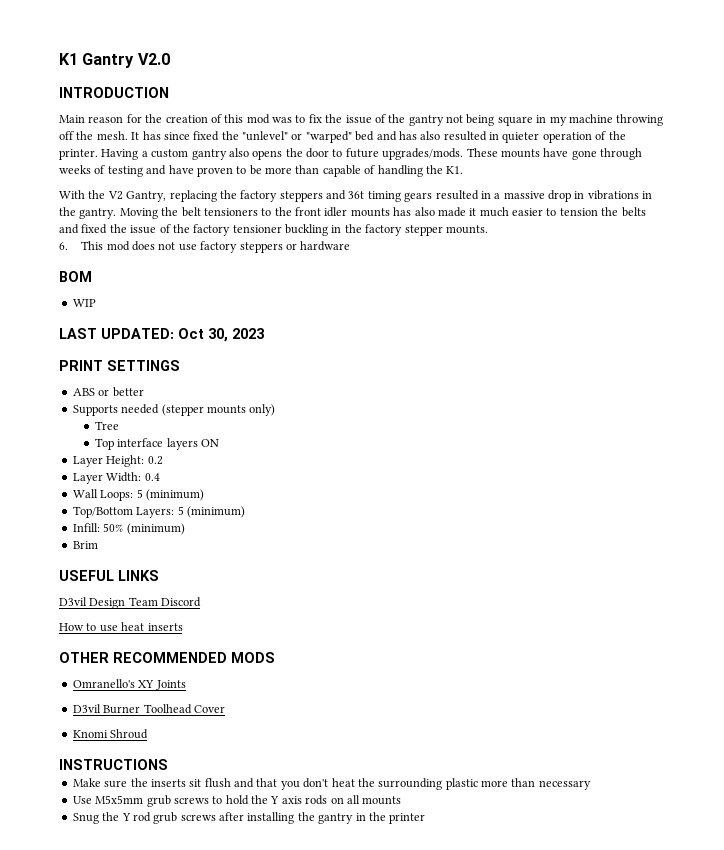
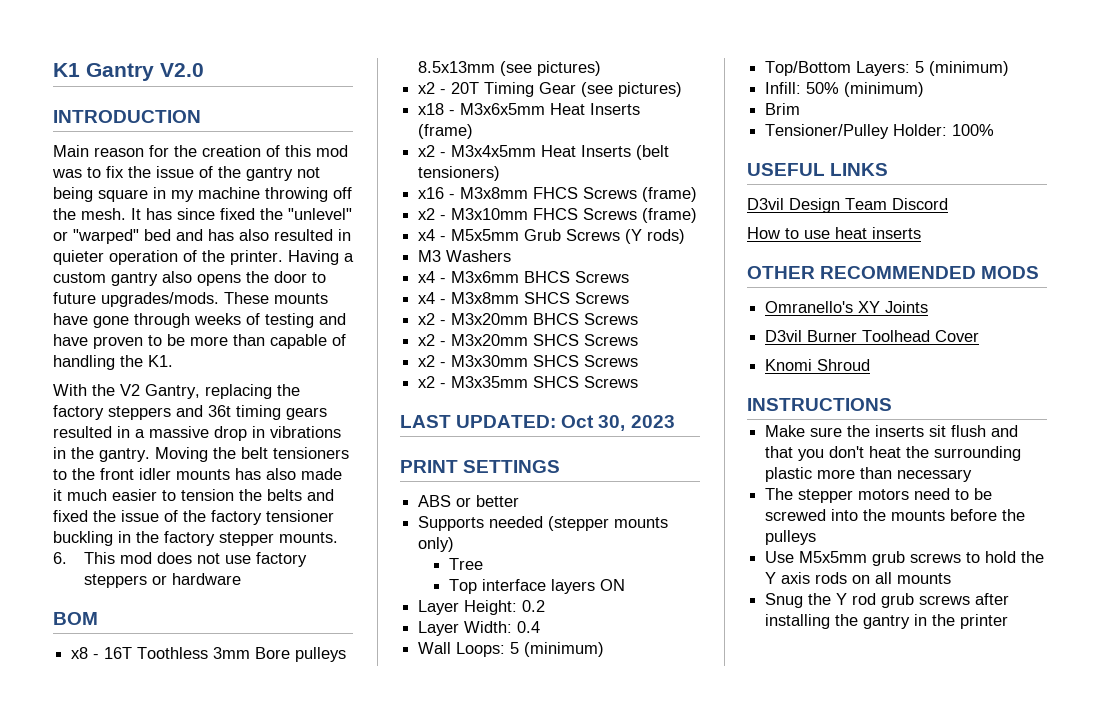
- WIP
+ x8 - 16T Toothless 3mm Bore pulleys 8.5x13mm (see pictures)
+ x2 - 20T Timing Gear (see pictures)
+ x18 - M3x6x5mm Heat Inserts (frame)
+ x2 - M3x4x5mm Heat Inserts (belt tensioners)
+ x16 - M3x8mm FHCS Screws (frame)
+ x2 - M3x10mm FHCS Screws (frame)
+ x4 - M5x5mm Grub Screws (Y rods)
+ M3 Washers
+ x4 - M3x6mm BHCS Screws
+ x4 - M3x8mm SHCS Screws
+ x2 - M3x20mm BHCS Screws
+ x2 - M3x20mm SHCS Screws
+ x2 - M3x30mm SHCS Screws
+ x2 - M3x35mm SHCS Screws
+ Tensioner/Pulley Holder: 100%
+ The stepper motors need to be screwed into the mounts before the pulleys

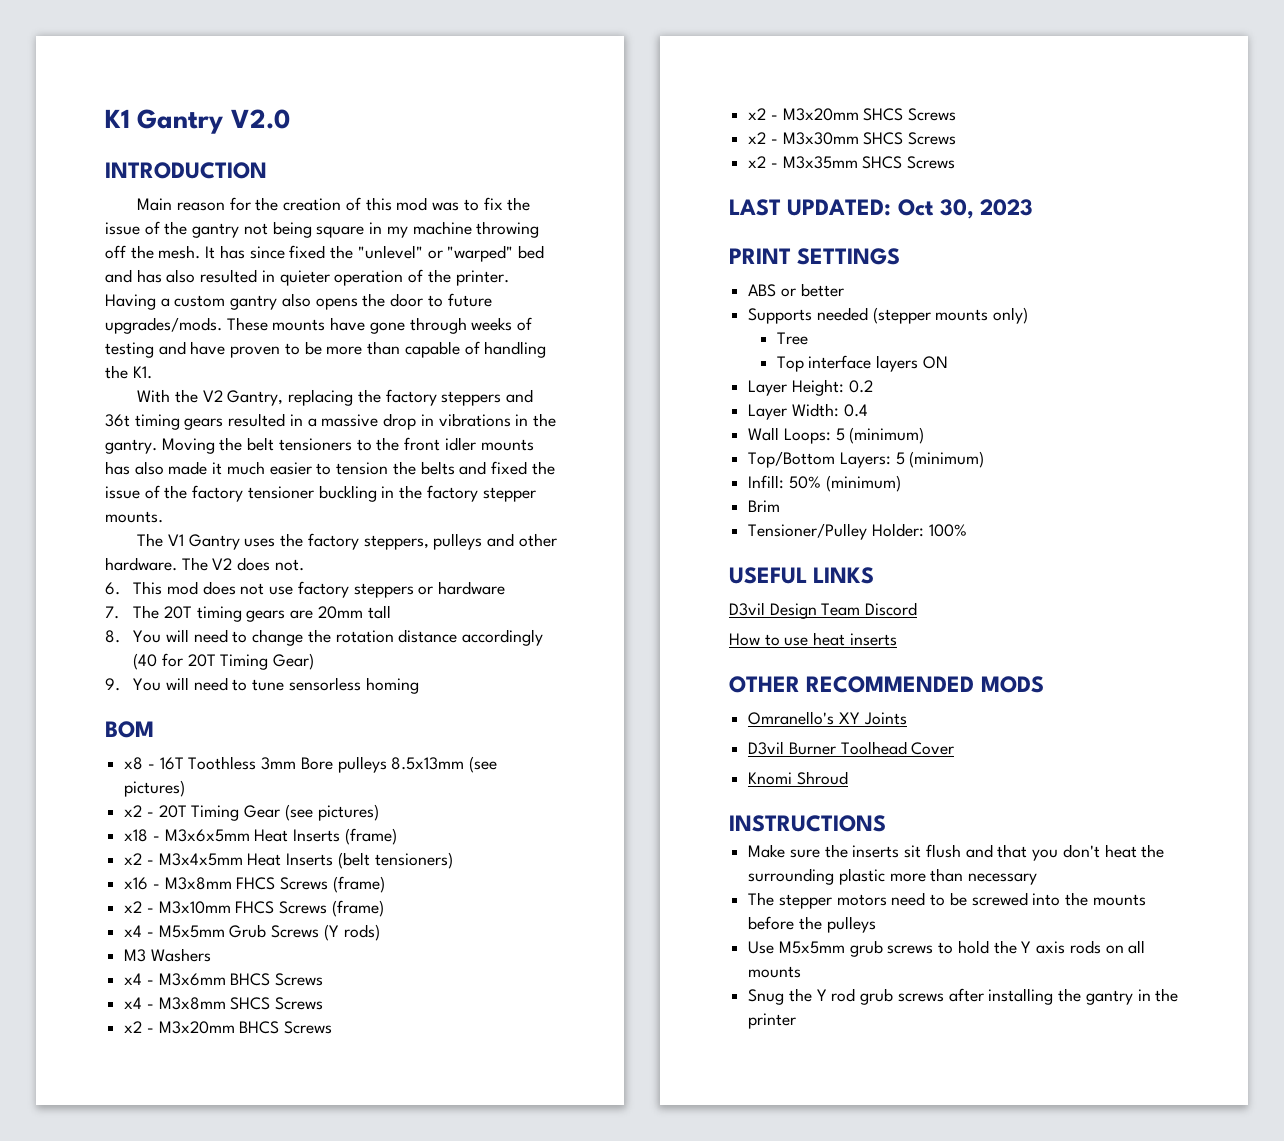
+ The V1 Gantry uses the factory steppers, pulleys and other hardware. The V2 does not.
+ 7. The 20T timing gears are 20mm tall
+ 8. You will need to change the rotation distance accordingly (40 for 20T Timing Gear)
+ 9. You will need to tune sensorless homing

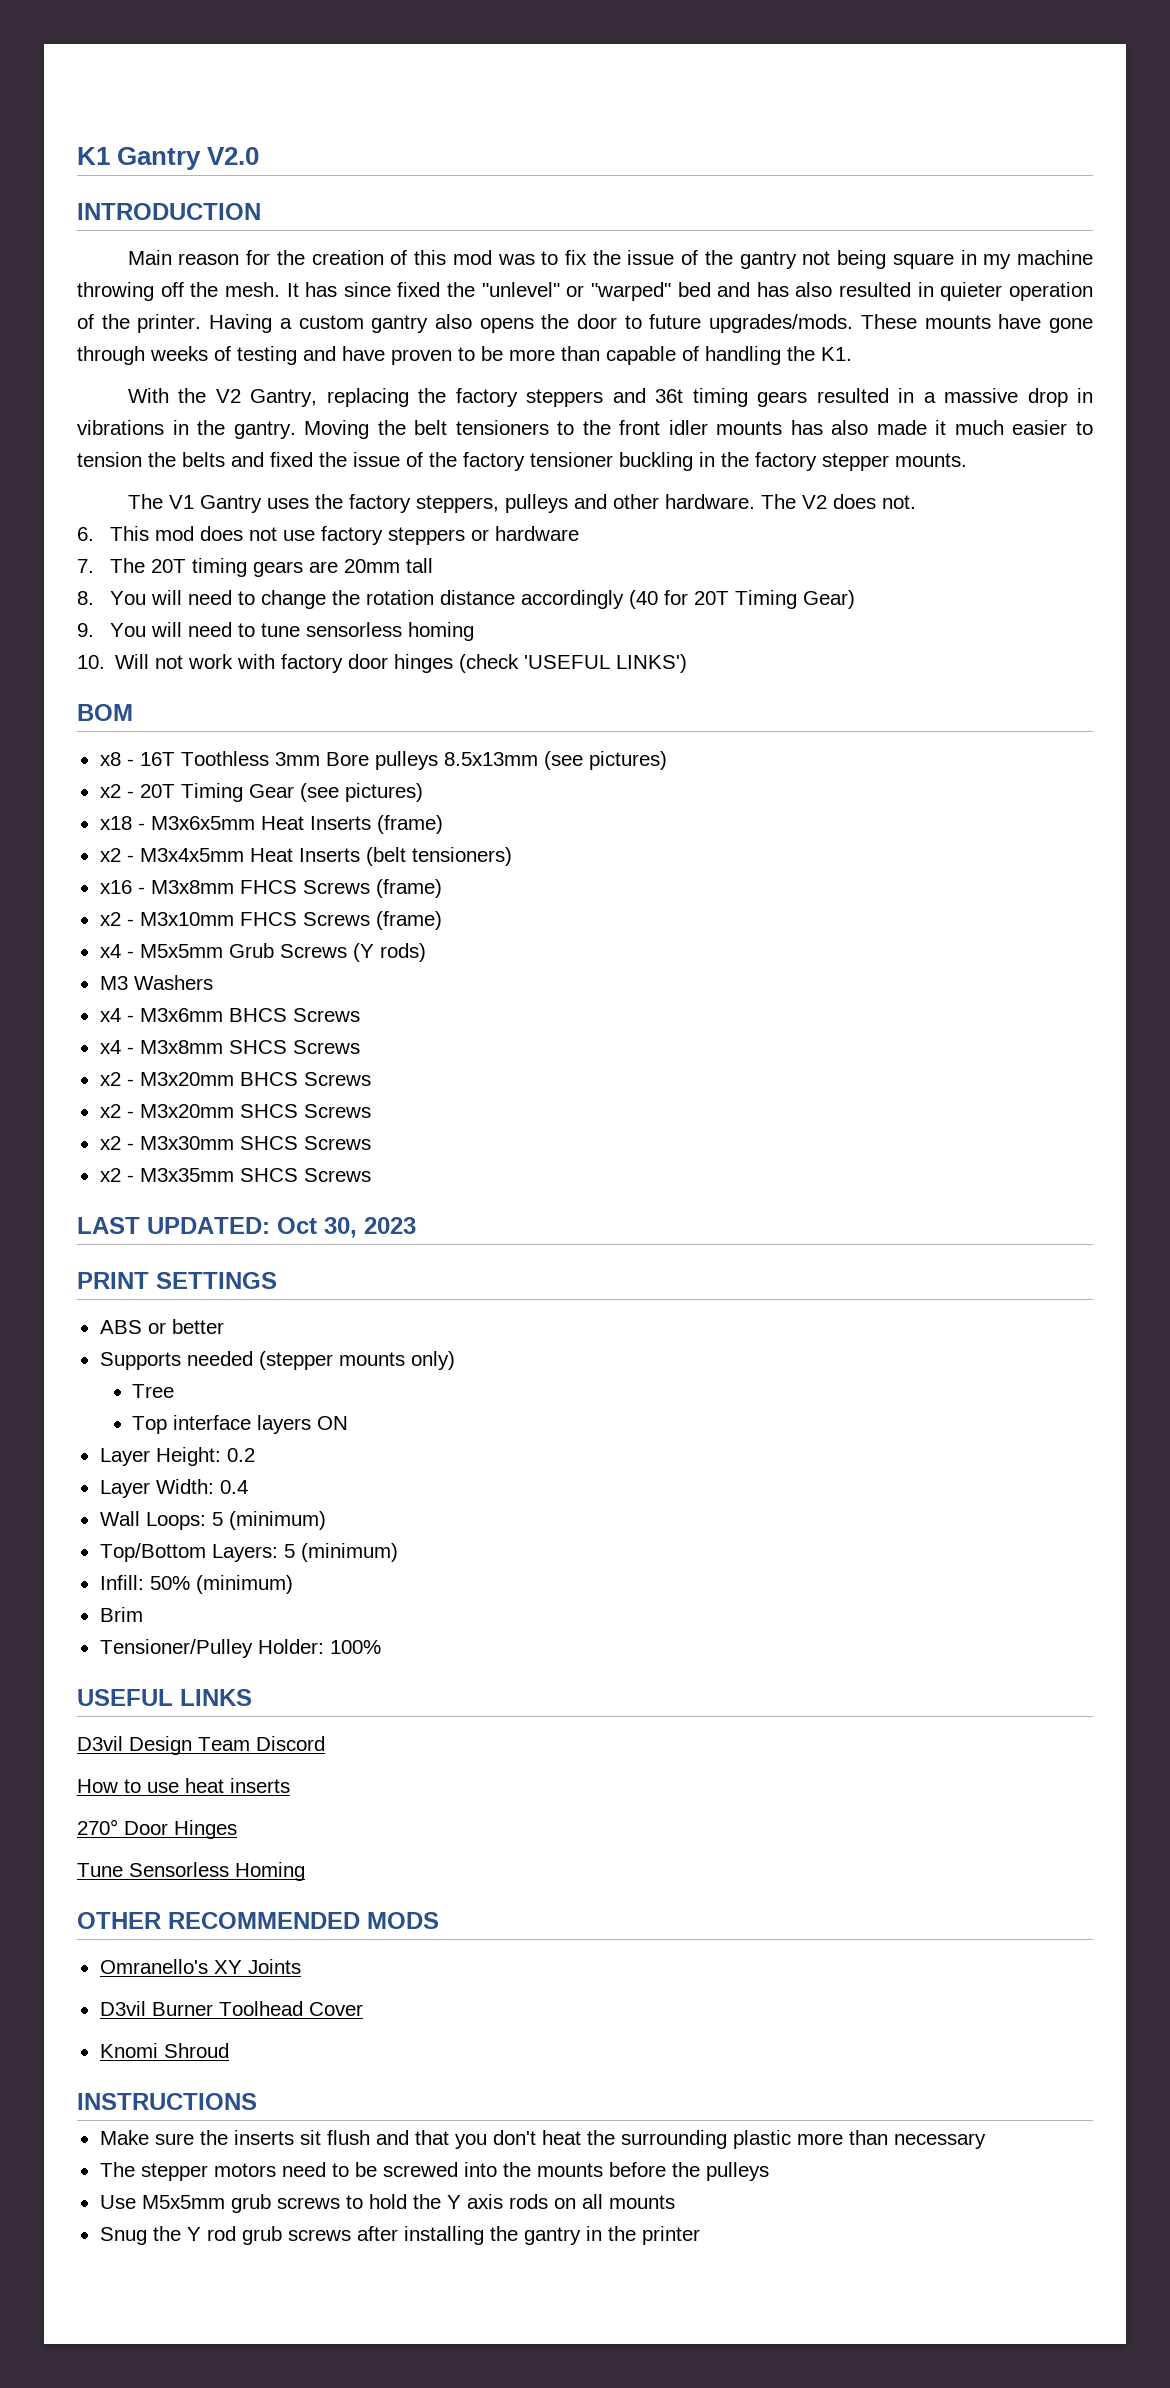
+ 10. Will not work with factory door hinges (check 'USEFUL LINKS')
+ 270° Door Hinges
+ Tune Sensorless Homing

